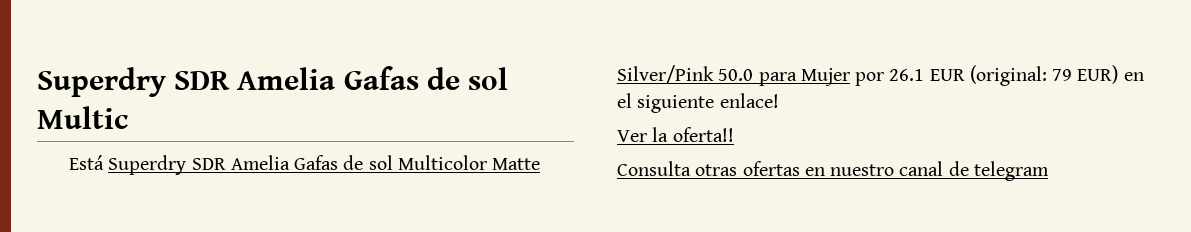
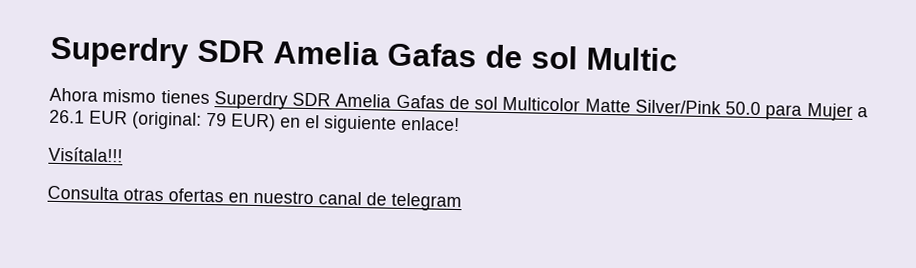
- Está Superdry SDR Amelia Gafas de sol Multicolor Matte Silver/Pink 50.0 para Mujer por 26.1 EUR (original: 79 EUR) en el siguiente enlace!
+ Ahora mismo tienes Superdry SDR Amelia Gafas de sol Multicolor Matte Silver/Pink 50.0 para Mujer a 26.1 EUR (original: 79 EUR) en el siguiente enlace!
- Ver la oferta!!
+ Visítala!!!

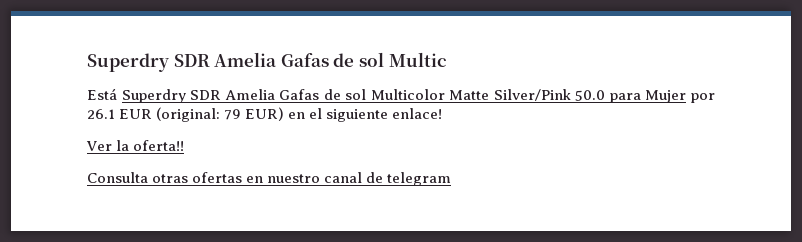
- Ahora mismo tienes Superdry SDR Amelia Gafas de sol Multicolor Matte Silver/Pink 50.0 para Mujer a 26.1 EUR (original: 79 EUR) en el siguiente enlace!
+ Está Superdry SDR Amelia Gafas de sol Multicolor Matte Silver/Pink 50.0 para Mujer por 26.1 EUR (original: 79 EUR) en el siguiente enlace!
- Visítala!!!
+ Ver la oferta!!

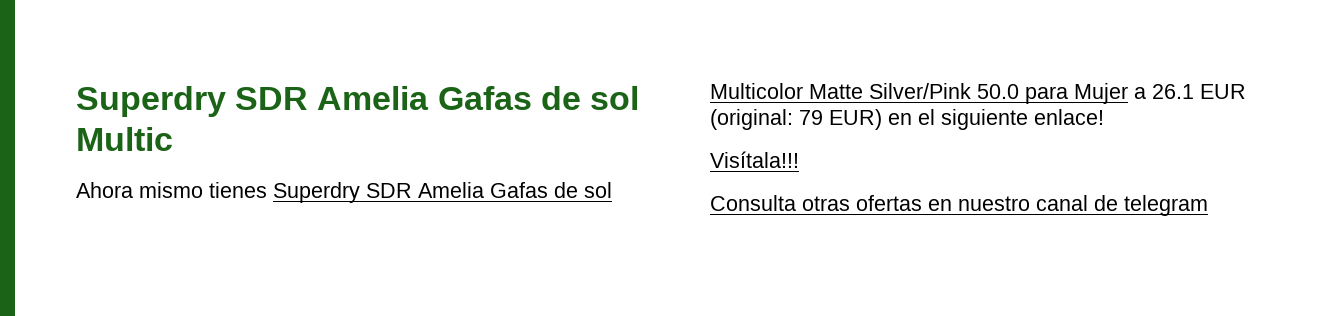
- Está Superdry SDR Amelia Gafas de sol Multicolor Matte Silver/Pink 50.0 para Mujer por 26.1 EUR (original: 79 EUR) en el siguiente enlace!
+ Ahora mismo tienes Superdry SDR Amelia Gafas de sol Multicolor Matte Silver/Pink 50.0 para Mujer a 26.1 EUR (original: 79 EUR) en el siguiente enlace!
- Ver la oferta!!
+ Visítala!!!

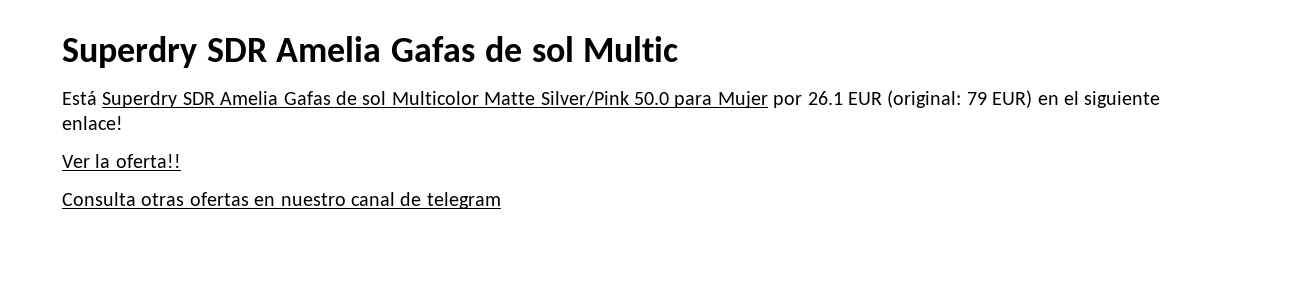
- Ahora mismo tienes Superdry SDR Amelia Gafas de sol Multicolor Matte Silver/Pink 50.0 para Mujer a 26.1 EUR (original: 79 EUR) en el siguiente enlace!
+ Está Superdry SDR Amelia Gafas de sol Multicolor Matte Silver/Pink 50.0 para Mujer por 26.1 EUR (original: 79 EUR) en el siguiente enlace!
- Visítala!!!
+ Ver la oferta!!

